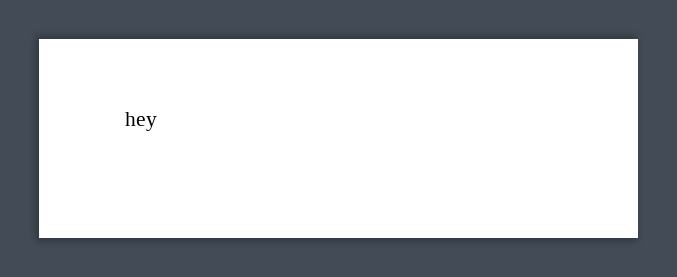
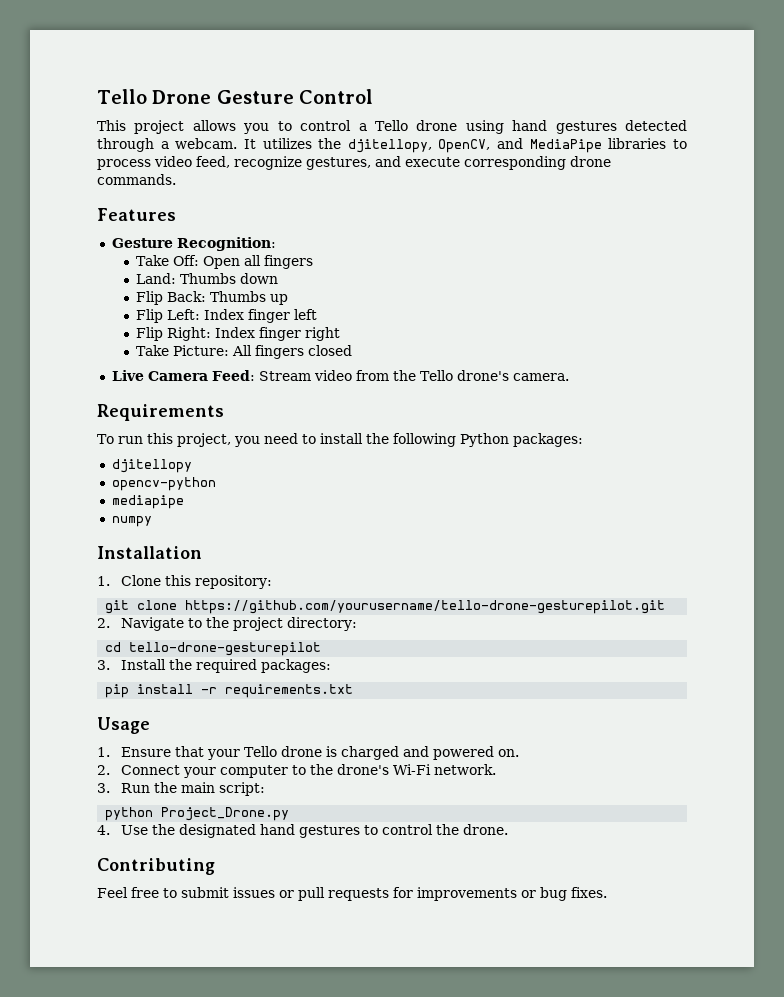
- hey
+ Tello Drone Gesture Control
+ This project allows you to control a Tello drone using hand gestures detected through a webcam. It utilizes the djitellopy, OpenCV, and MediaPipe libraries to process video feed, recognize gestures, and execute corresponding drone commands.
+ Features
+ Gesture Recognition:
+ Take Off: Open all fingers
+ Land: Thumbs down
+ Flip Back: Thumbs up
+ Flip Left: Index finger left
+ Flip Right: Index finger right
+ Take Picture: All fingers closed
+ Live Camera Feed: Stream video from the Tello drone's camera.
+ Requirements
+ To run this project, you need to install the following Python packages:
+ djitellopy
+ opencv-python
+ mediapipe
+ numpy
+ Installation
+ 1. Clone this repository:
+ git clone https://github.com/yourusername/tello-drone-gesturepilot.git
+ 2. Navigate to the project directory:
+ cd tello-drone-gesturepilot
+ 3. Install the required packages:
+ pip install -r requirements.txt
+ Usage
+ 1. Ensure that your Tello drone is charged and powered on.
+ 2. Connect your computer to the drone's Wi-Fi network.
+ 3. Run the main script:
+ python Project_Drone.py
+ 4. Use the designated hand gestures to control the drone.
+ Contributing
+ Feel free to submit issues or pull requests for improvements or bug fixes.

